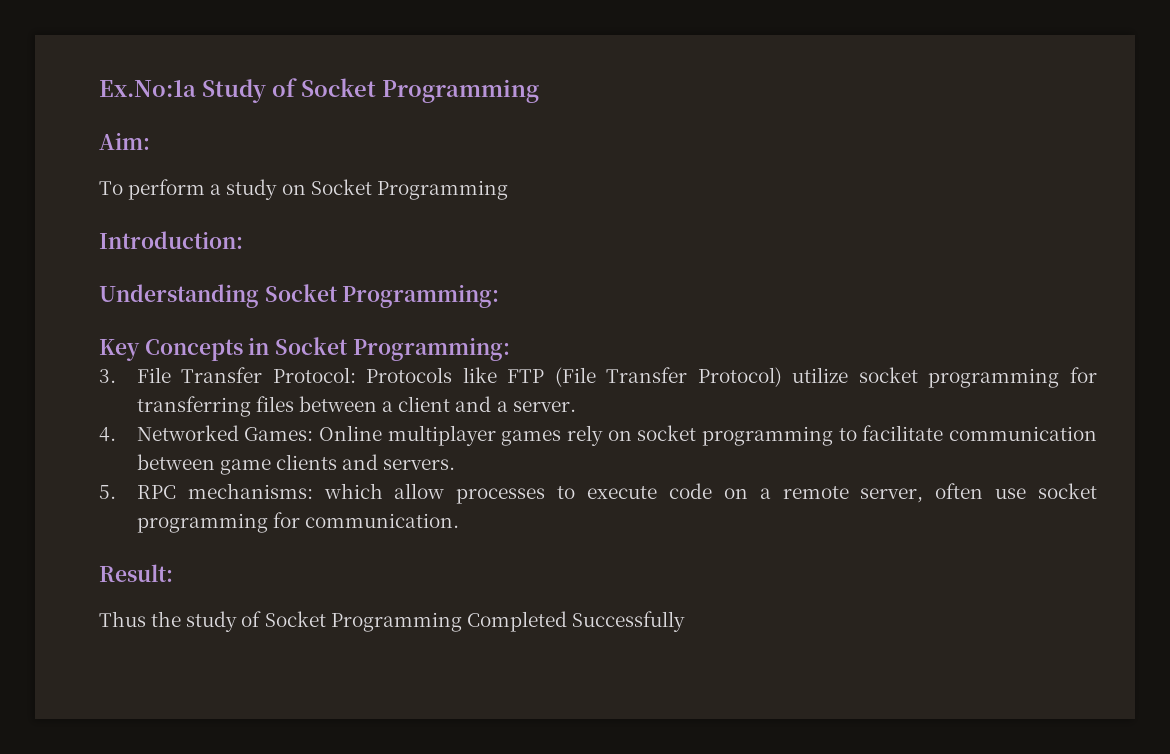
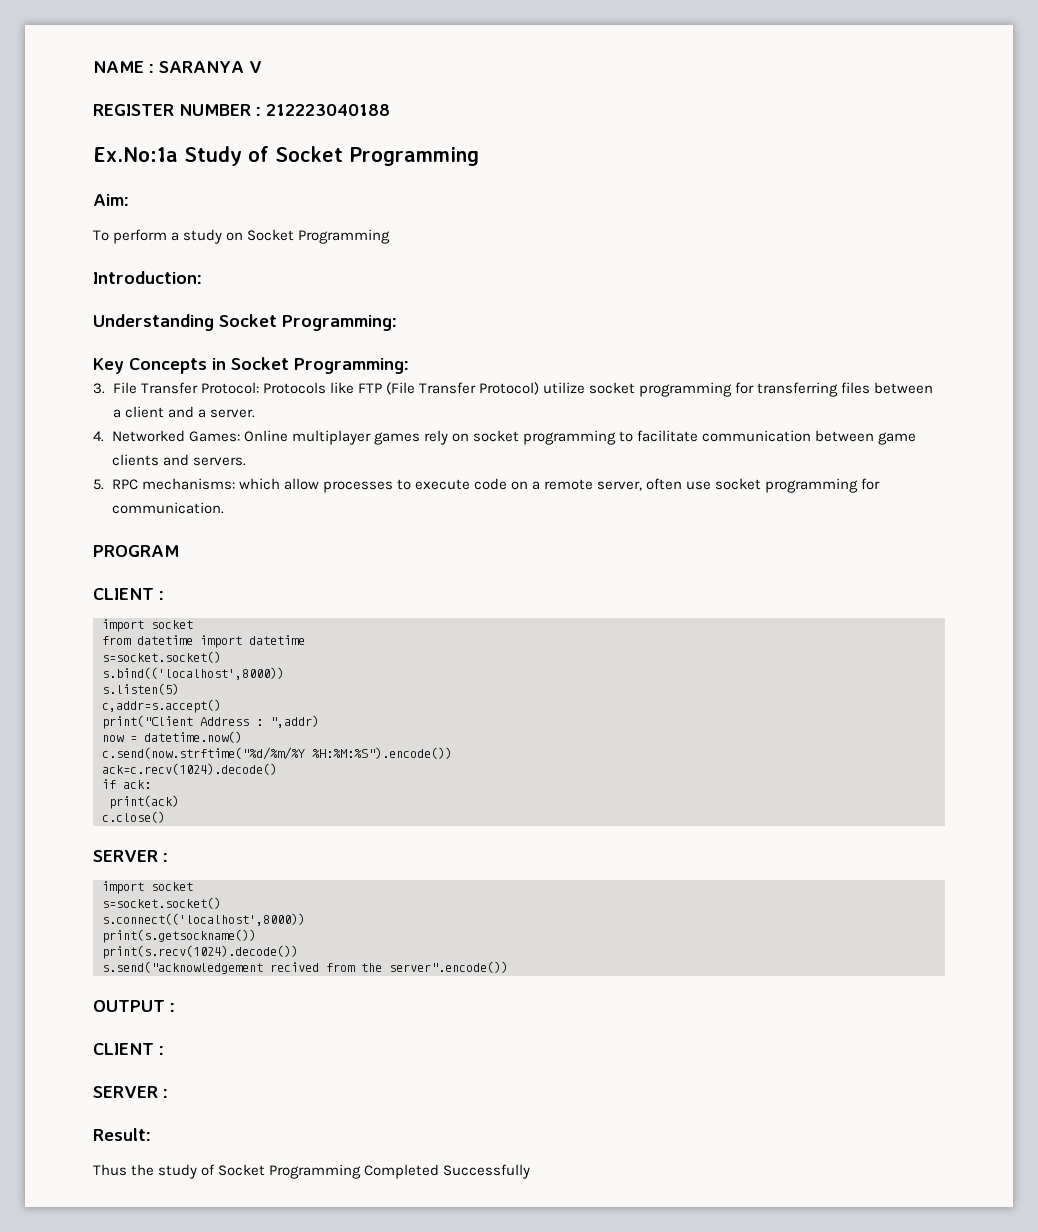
+ NAME : SARANYA V
+ REGISTER NUMBER : 212223040188
+ PROGRAM
+ CLIENT :
+ import socket
+ from datetime import datetime
+ s=socket.socket()
+ s.bind(('localhost',8000))
+ s.listen(5)
+ c,addr=s.accept()
+ print("Client Address : ",addr)
+ now = datetime.now()
+ c.send(now.strftime("%d/%m/%Y %H:%M:%S").encode())
+ ack=c.recv(1024).decode()
+ if ack:
+ print(ack)
+ c.close()
+ SERVER :
+ import socket
+ s=socket.socket()
+ s.connect(('localhost',8000))
+ print(s.getsockname())
+ print(s.recv(1024).decode())
+ s.send("acknowledgement recived from the server".encode())
+ OUTPUT :
+ CLIENT :
+ SERVER :

